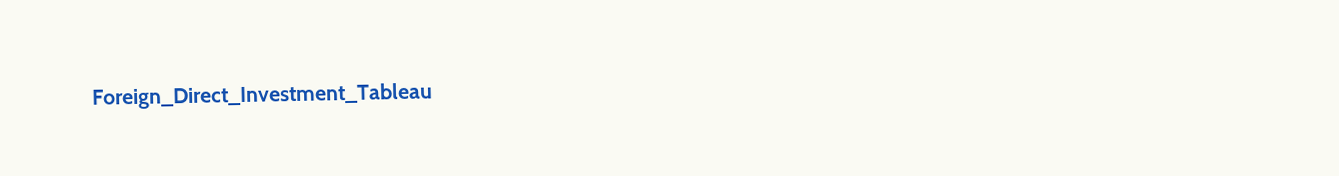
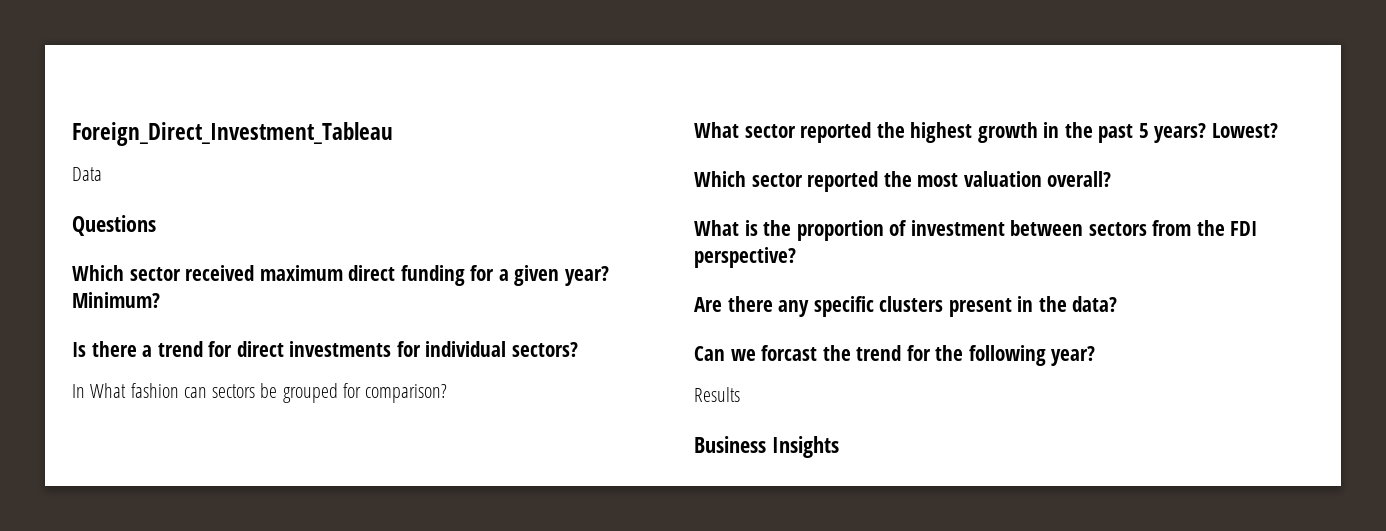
+ Data
+ Questions
+ Which sector received maximum direct funding for a given year? Minimum?
+ Is there a trend for direct investments for individual sectors?
+ In What fashion can sectors be grouped for comparison?
+ What sector reported the highest growth in the past 5 years? Lowest?
+ Which sector reported the most valuation overall?
+ What is the proportion of investment between sectors from the FDI perspective?
+ Are there any specific clusters present in the data?
+ Can we forcast the trend for the following year?
+ Results
+ Business Insights

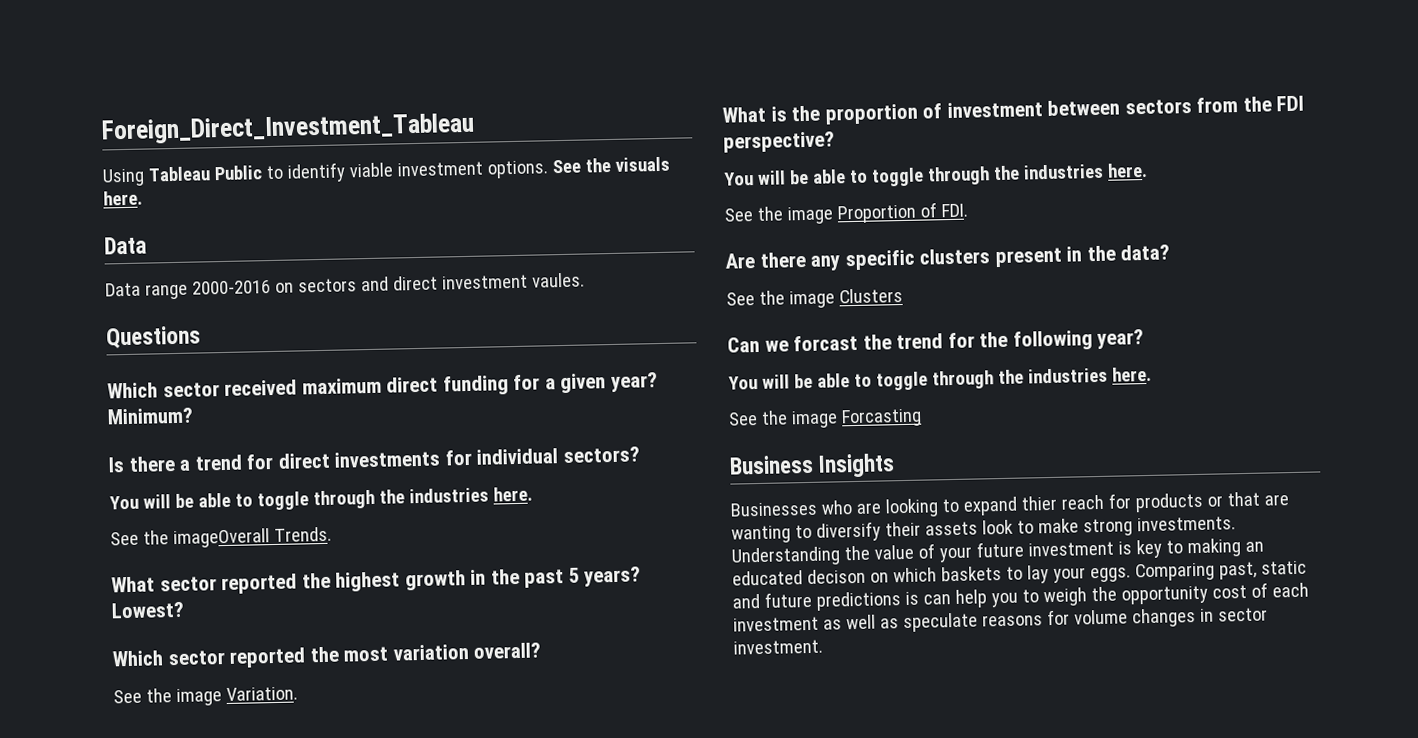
+ Using Tableau Public to identify viable investment options. See the visuals here.
  Data
+ Data range 2000-2016 on sectors and direct investment vaules.
  Is there a trend for direct investments for individual sectors?
- In What fashion can sectors be grouped for comparison?
+ You will be able to toggle through the industries here.
+ See the imageOverall Trends.
- Which sector reported the most valuation overall?
+ Which sector reported the most variation overall?
+ See the image Variation.
  What is the proportion of investment between sectors from the FDI perspective?
+ You will be able to toggle through the industries here.
+ See the image Proportion of FDI.
+ See the image Clusters
  Can we forcast the trend for the following year?
- Results
+ You will be able to toggle through the industries here.
+ See the image Forcasting
  Business Insights
+ Businesses who are looking to expand thier reach for products or that are wanting to diversify their assets look to make strong investments. Understanding the value of your future investment is key to making an educated decison on which baskets to lay your eggs. Comparing past, static and future predictions is can help you to weigh the opportunity cost of each investment as well as speculate reasons for volume changes in sector investment.

